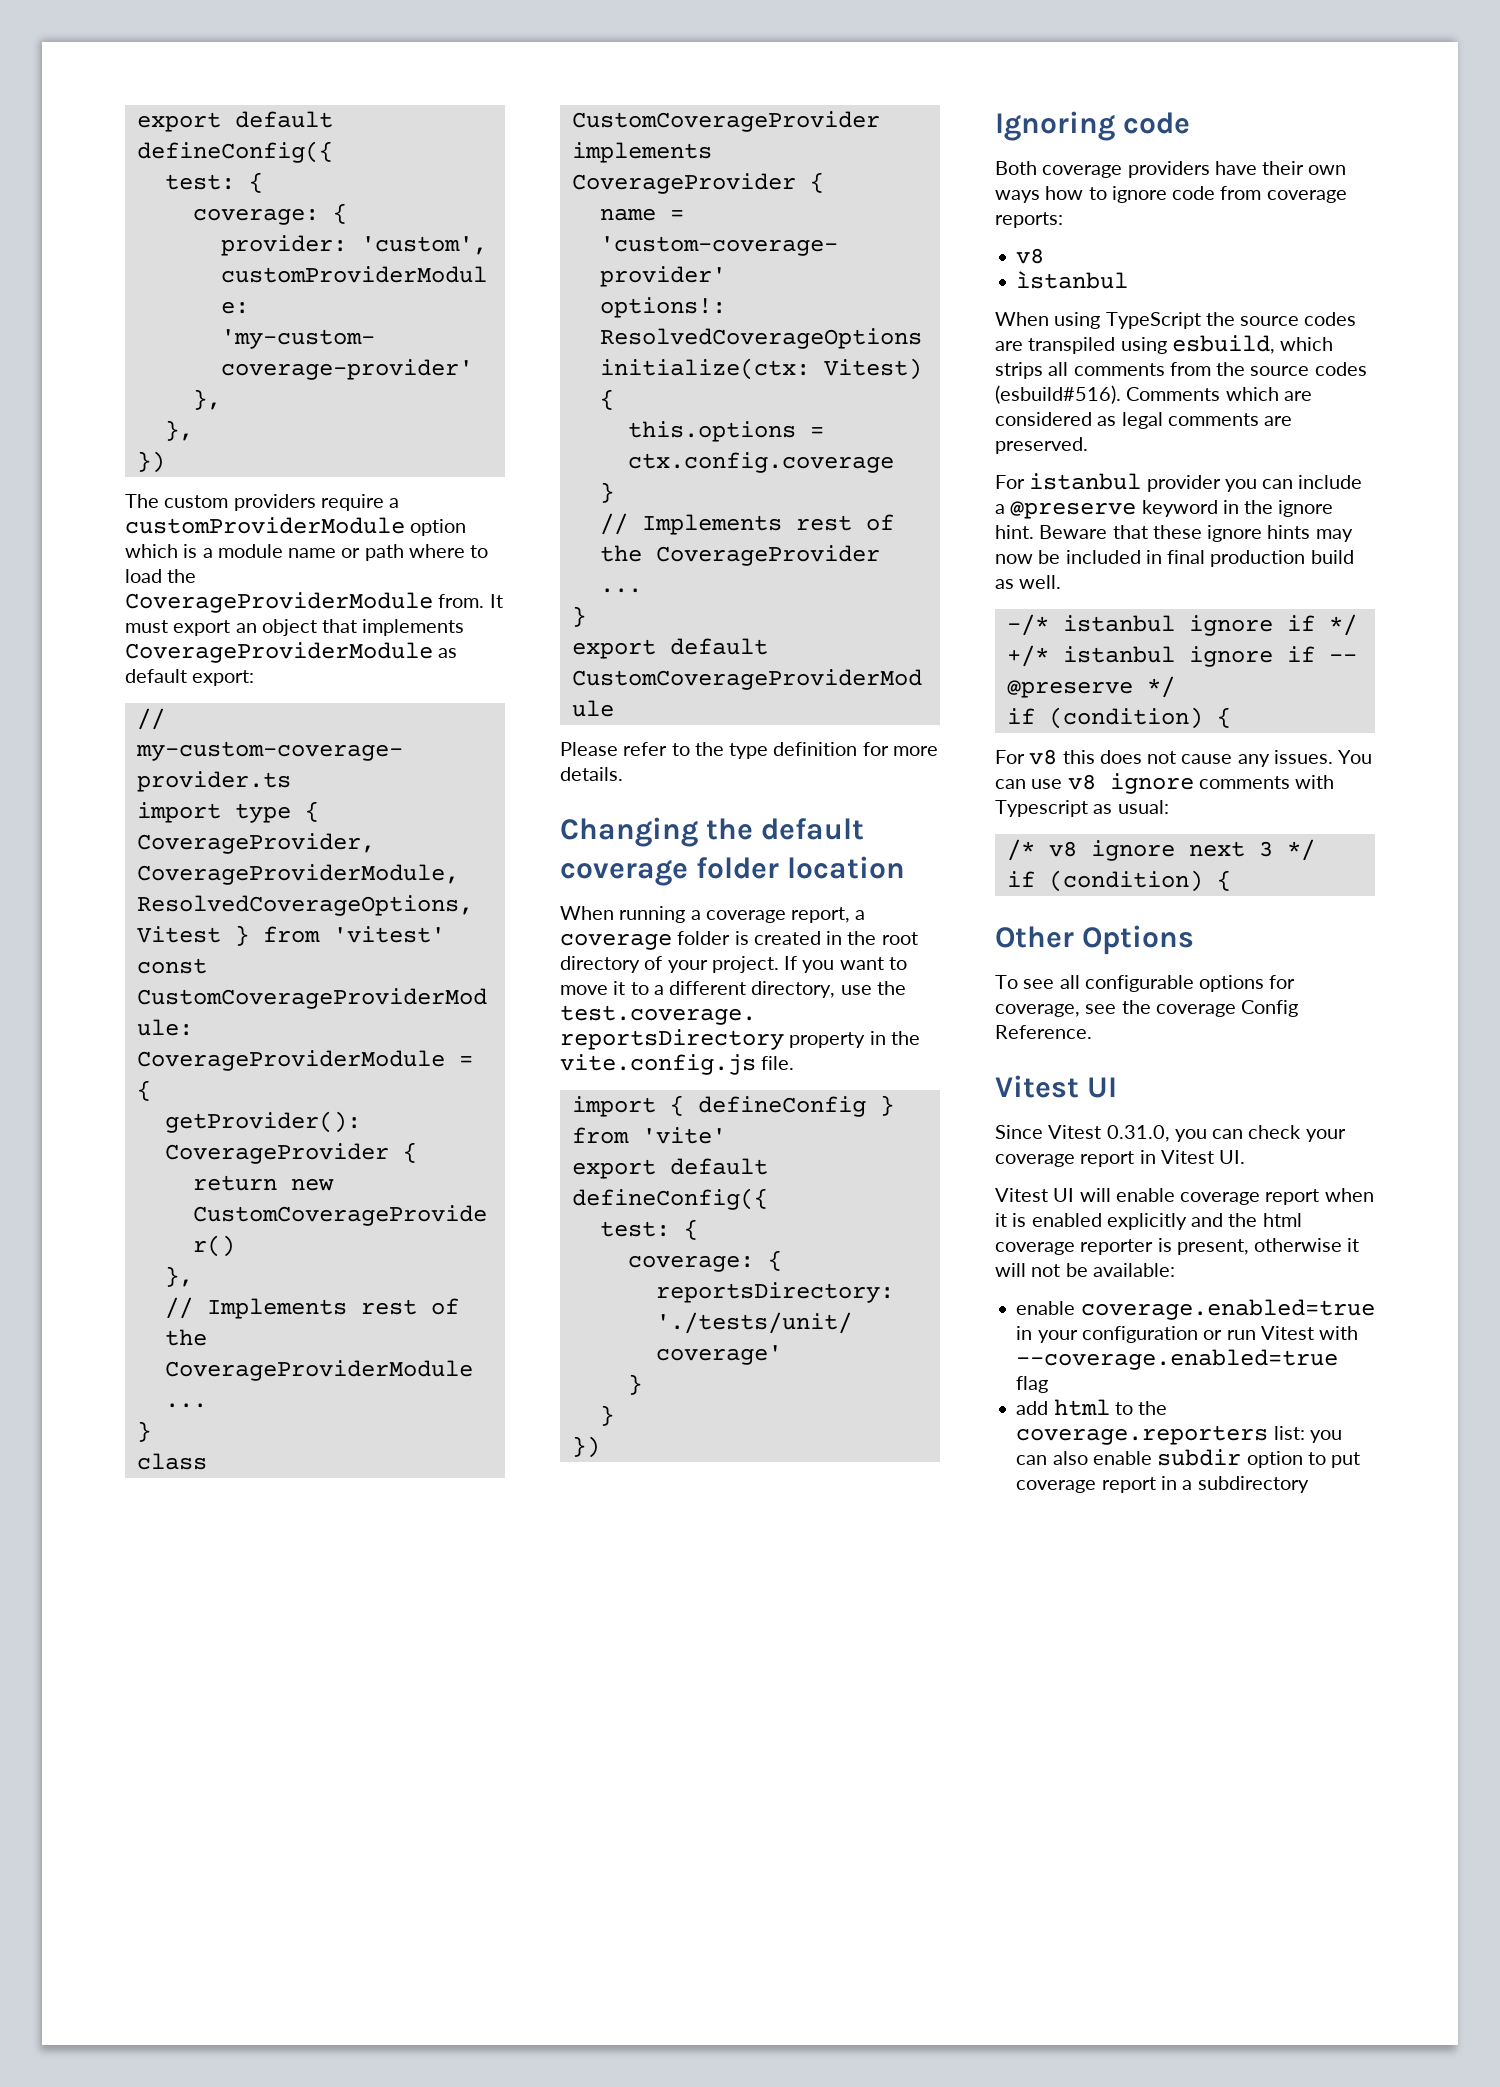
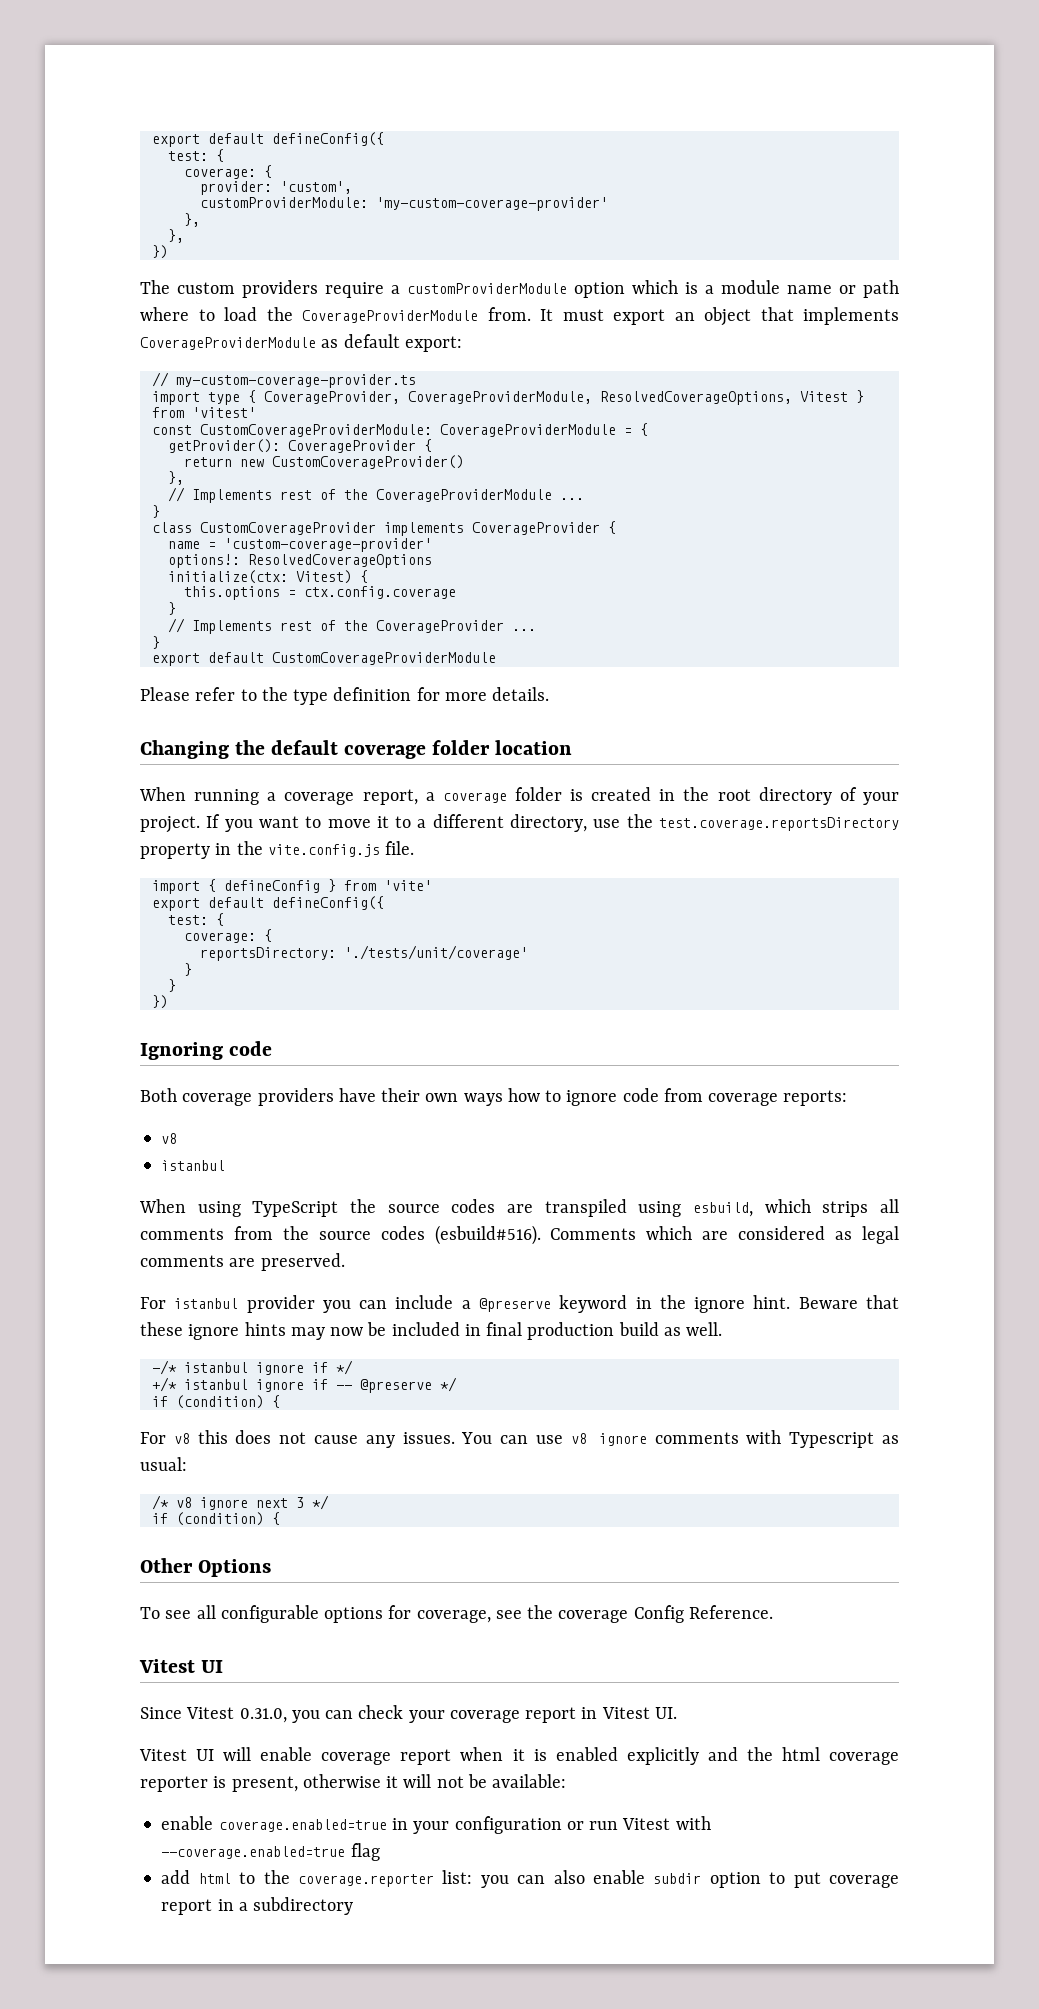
- add html to the coverage.reporters list: you can also enable subdir option to put coverage report in a subdirectory
+ add html to the coverage.reporter list: you can also enable subdir option to put coverage report in a subdirectory

